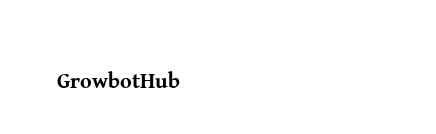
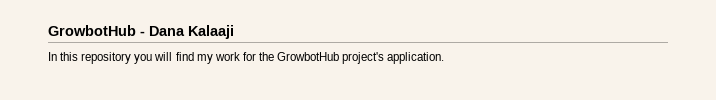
- GrowbotHub
+ GrowbotHub - Dana Kalaaji
+ In this repository you will find my work for the GrowbotHub project's application.

